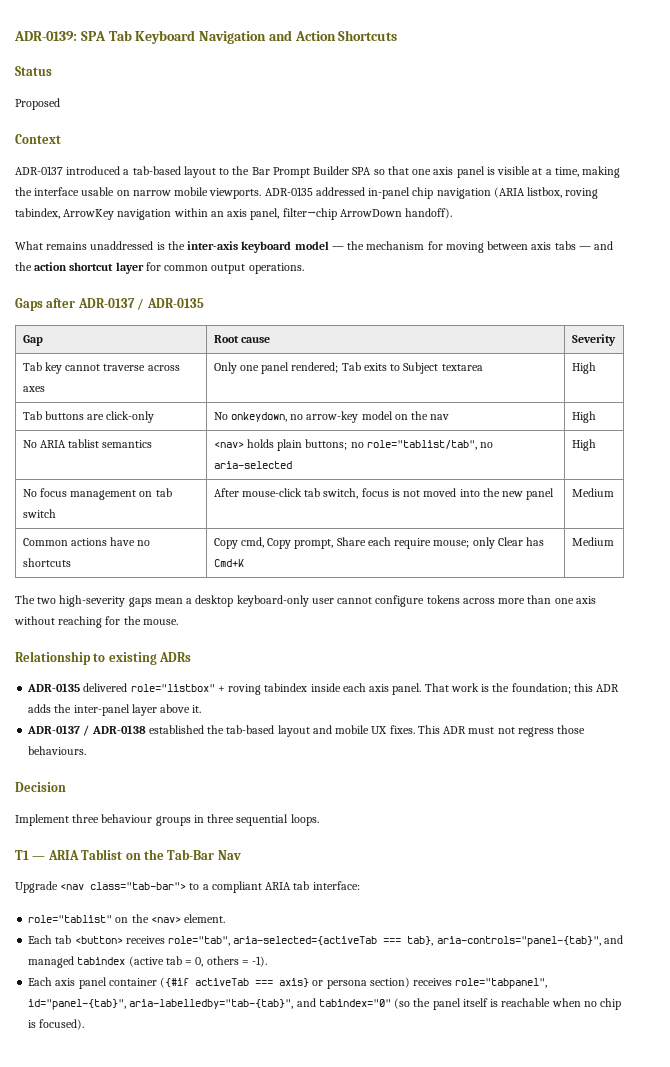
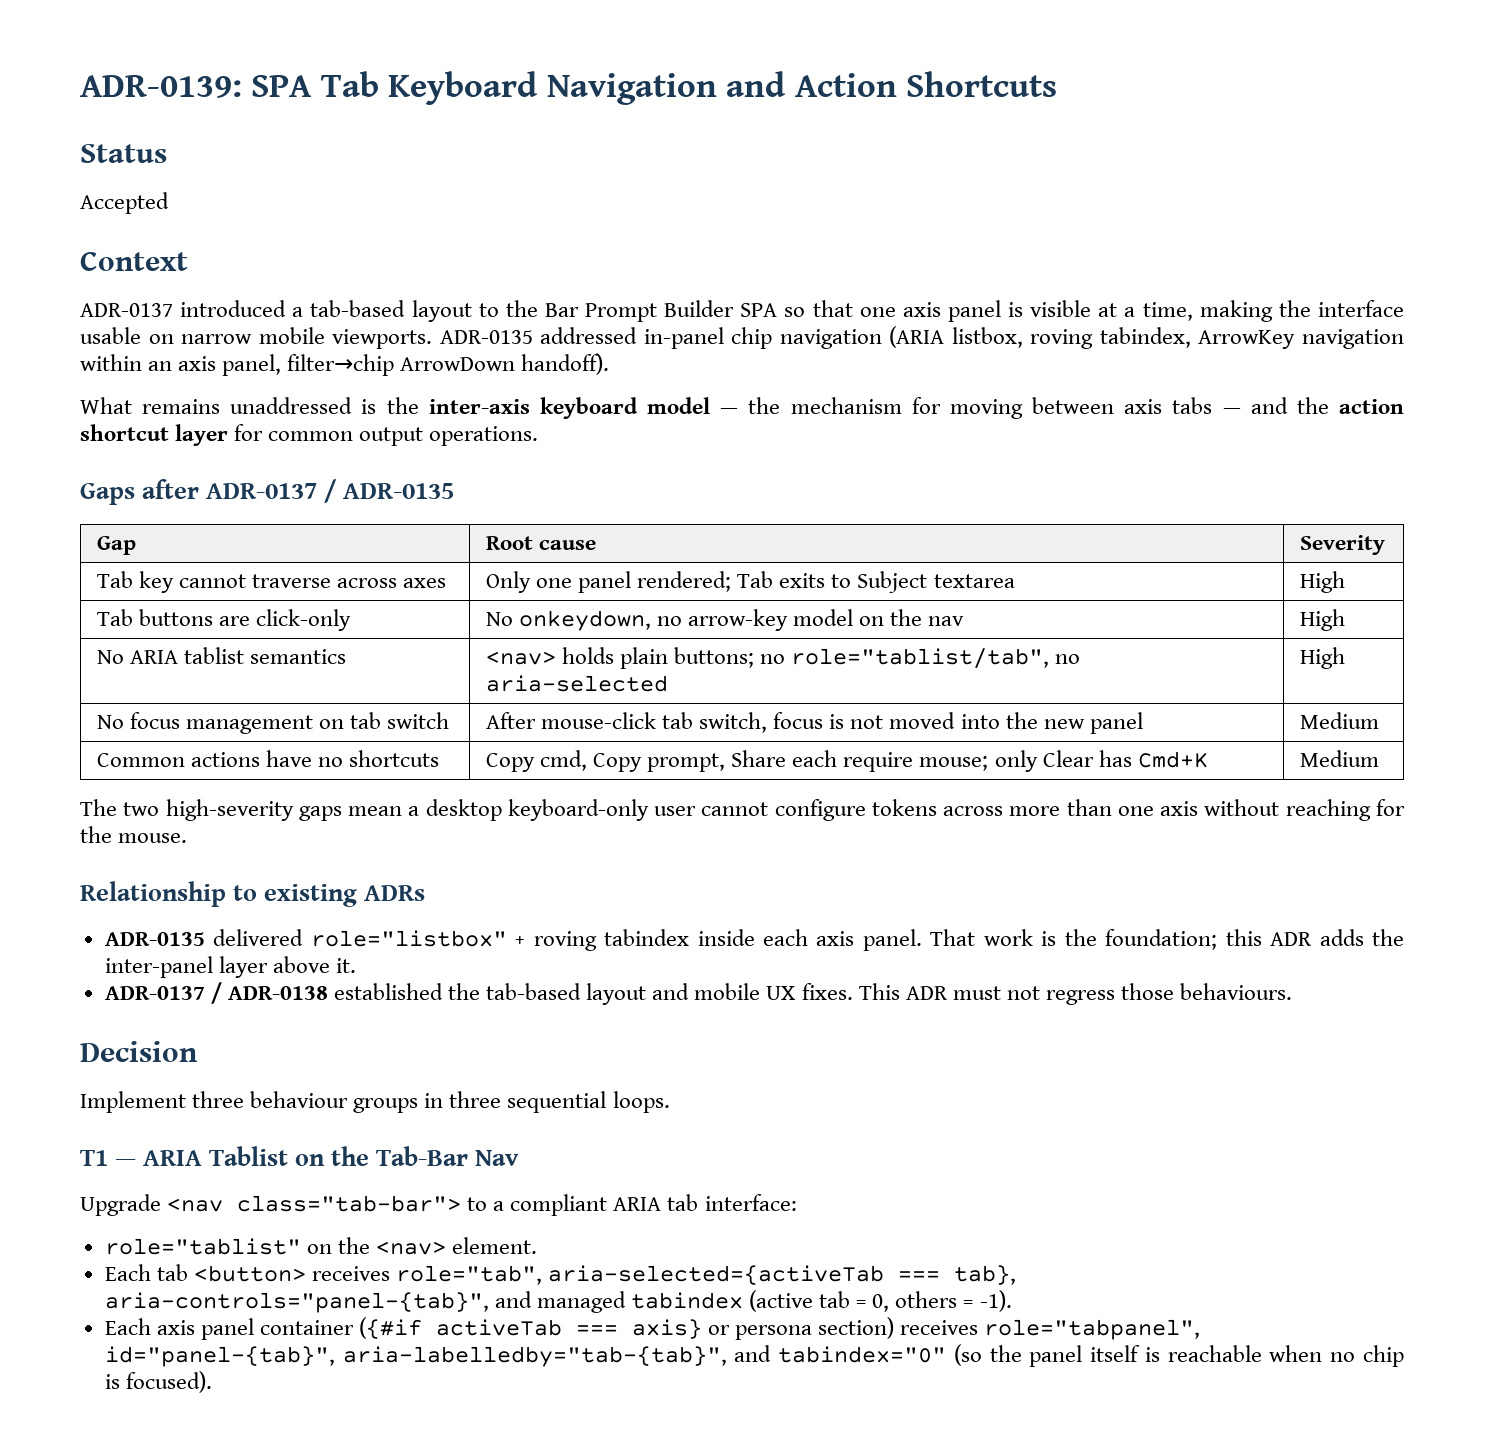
- Proposed
+ Accepted

